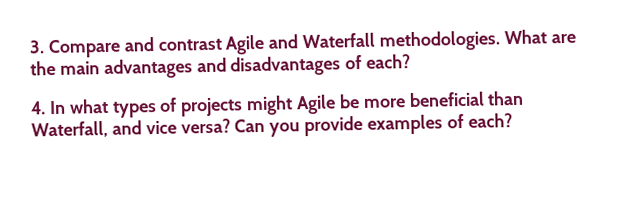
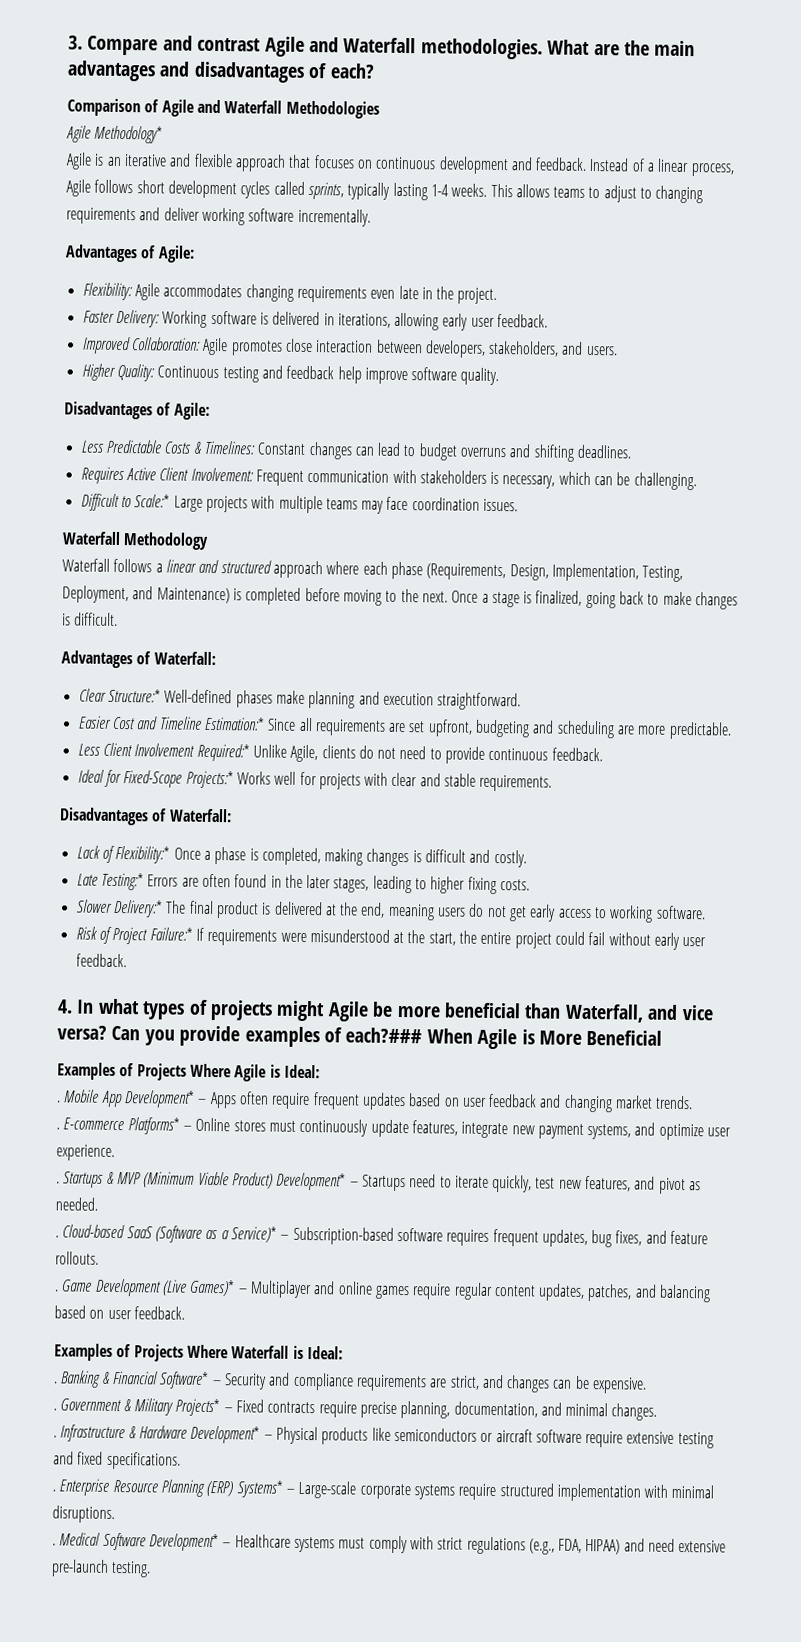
+ Comparison of Agile and Waterfall Methodologies
+ Agile Methodology*
+ Agile is an iterative and flexible approach that focuses on continuous development and feedback. Instead of a linear process, Agile follows short development cycles called sprints, typically lasting 1-4 weeks. This allows teams to adjust to changing requirements and deliver working software incrementally.
+ Advantages of Agile:
+ Flexibility: Agile accommodates changing requirements even late in the project.
+ Faster Delivery: Working software is delivered in iterations, allowing early user feedback.
+ Improved Collaboration: Agile promotes close interaction between developers, stakeholders, and users.
+ Higher Quality: Continuous testing and feedback help improve software quality.
+ Disadvantages of Agile:
+ Less Predictable Costs & Timelines: Constant changes can lead to budget overruns and shifting deadlines.
+ Requires Active Client Involvement: Frequent communication with stakeholders is necessary, which can be challenging.
+ Difficult to Scale:* Large projects with multiple teams may face coordination issues.
+ Waterfall Methodology
+ Waterfall follows a linear and structured approach where each phase (Requirements, Design, Implementation, Testing, Deployment, and Maintenance) is completed before moving to the next. Once a stage is finalized, going back to make changes is difficult.
+ Advantages of Waterfall:
+ Clear Structure:* Well-defined phases make planning and execution straightforward.
+ Easier Cost and Timeline Estimation:* Since all requirements are set upfront, budgeting and scheduling are more predictable.
+ Less Client Involvement Required:* Unlike Agile, clients do not need to provide continuous feedback.
+ Ideal for Fixed-Scope Projects:* Works well for projects with clear and stable requirements.
+ Disadvantages of Waterfall:
+ Lack of Flexibility:* Once a phase is completed, making changes is difficult and costly.
+ Late Testing:* Errors are often found in the later stages, leading to higher fixing costs.
+ Slower Delivery:* The final product is delivered at the end, meaning users do not get early access to working software.
+ Risk of Project Failure:* If requirements were misunderstood at the start, the entire project could fail without early user feedback.
- Can you provide examples of each?
+ Can you provide examples of each?### When Agile is More Beneficial
+ Examples of Projects Where Agile is Ideal:
+ . Mobile App Development* – Apps often require frequent updates based on user feedback and changing market trends.
+ . E-commerce Platforms* – Online stores must continuously update features, integrate new payment systems, and optimize user experience.
+ . Startups & MVP (Minimum Viable Product) Development* – Startups need to iterate quickly, test new features, and pivot as needed.
+ . Cloud-based SaaS (Software as a Service)* – Subscription-based software requires frequent updates, bug fixes, and feature rollouts.
+ . Game Development (Live Games)* – Multiplayer and online games require regular content updates, patches, and balancing based on user feedback.
+ Examples of Projects Where Waterfall is Ideal:
+ . Banking & Financial Software* – Security and compliance requirements are strict, and changes can be expensive.
+ . Government & Military Projects* – Fixed contracts require precise planning, documentation, and minimal changes.
+ . Infrastructure & Hardware Development* – Physical products like semiconductors or aircraft software require extensive testing and fixed specifications.
+ . Enterprise Resource Planning (ERP) Systems* – Large-scale corporate systems require structured implementation with minimal disruptions.
+ . Medical Software Development* – Healthcare systems must comply with strict regulations (e.g., FDA, HIPAA) and need extensive pre-launch testing.

